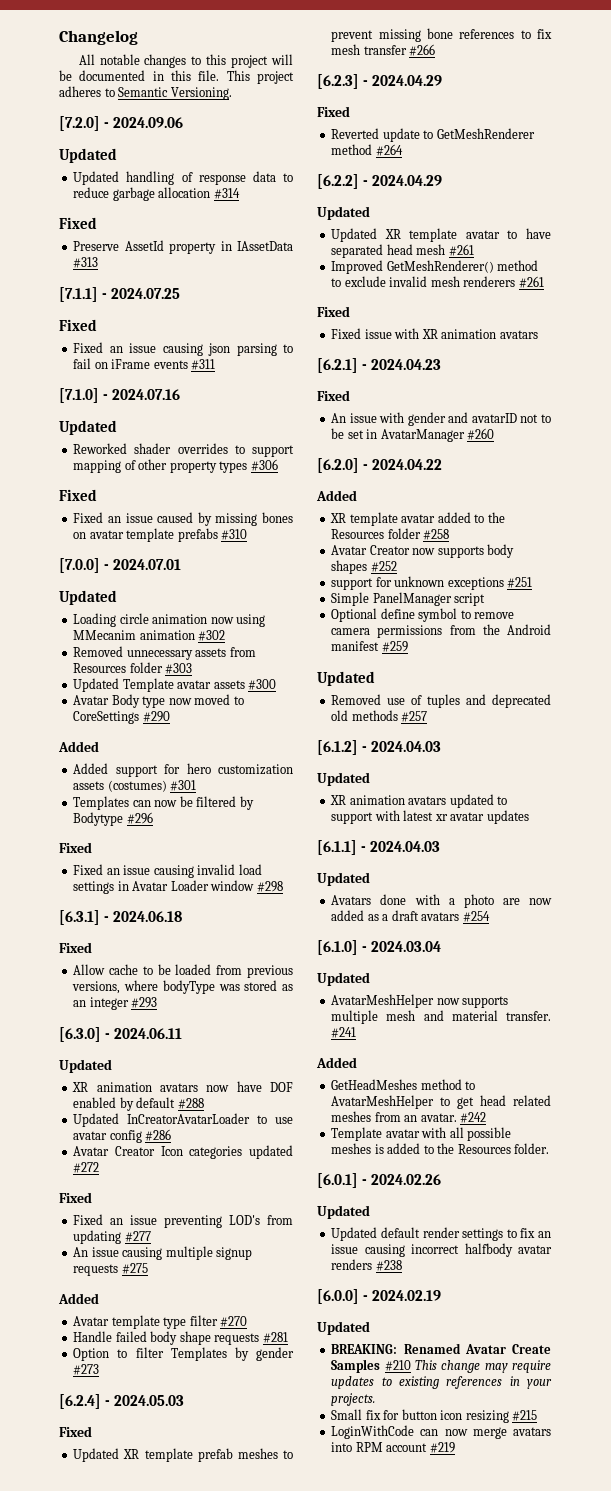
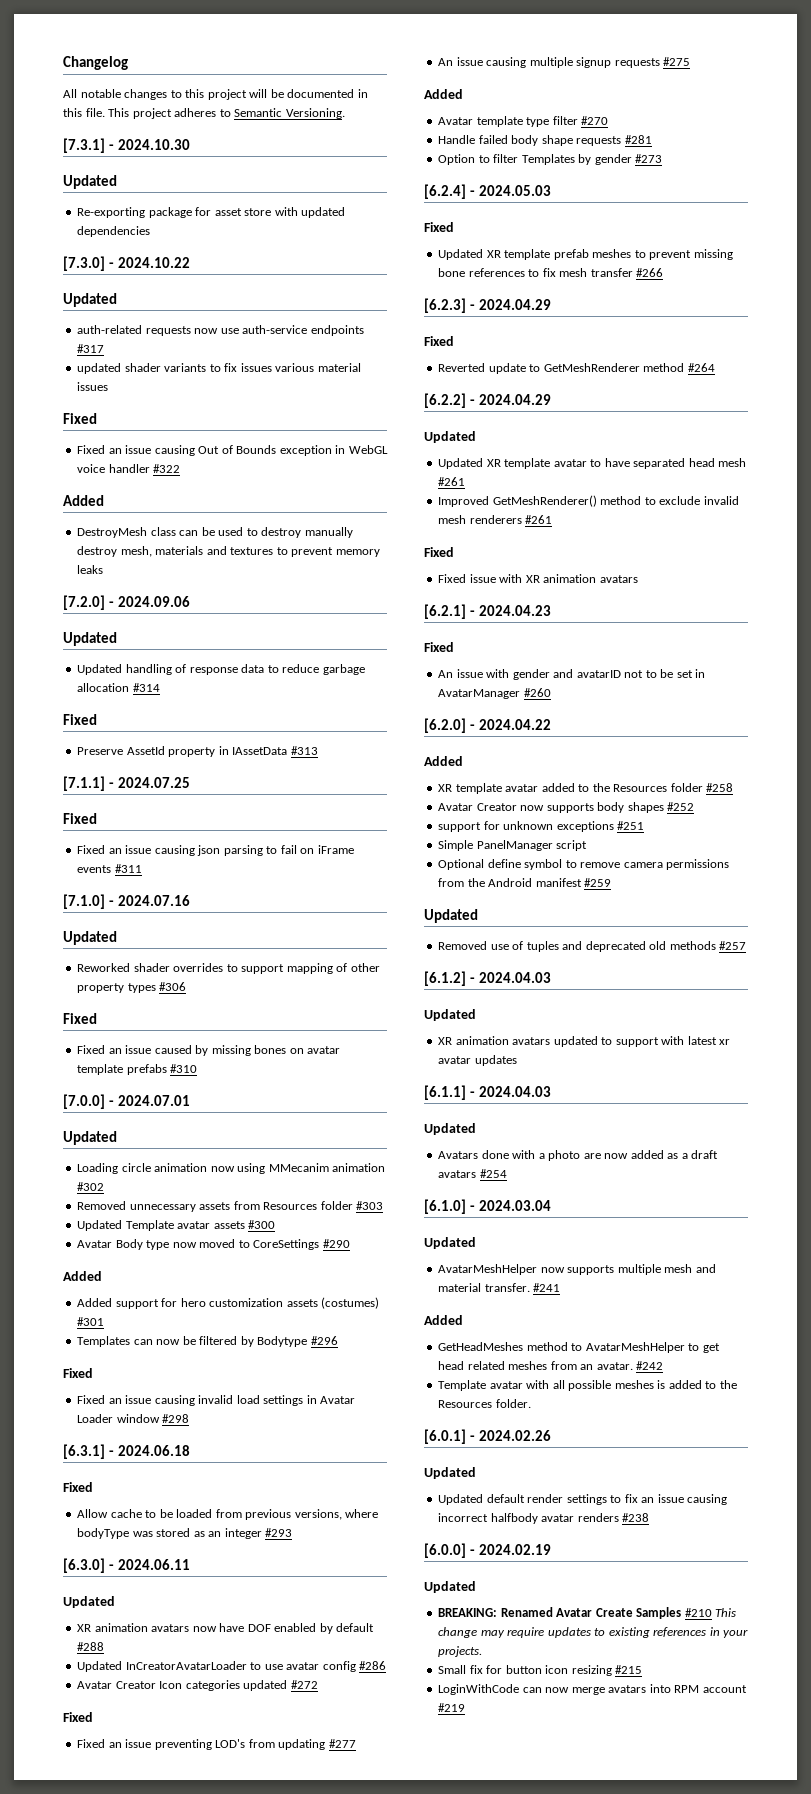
+ [7.3.1] - 2024.10.30
+ Updated
+ Re-exporting package for asset store with updated dependencies
+ [7.3.0] - 2024.10.22
+ Updated
+ auth-related requests now use auth-service endpoints #317
+ updated shader variants to fix issues various material issues
+ Fixed
+ Fixed an issue causing Out of Bounds exception in WebGL voice handler #322
+ Added
+ DestroyMesh class can be used to destroy manually destroy mesh, materials and textures to prevent memory leaks

